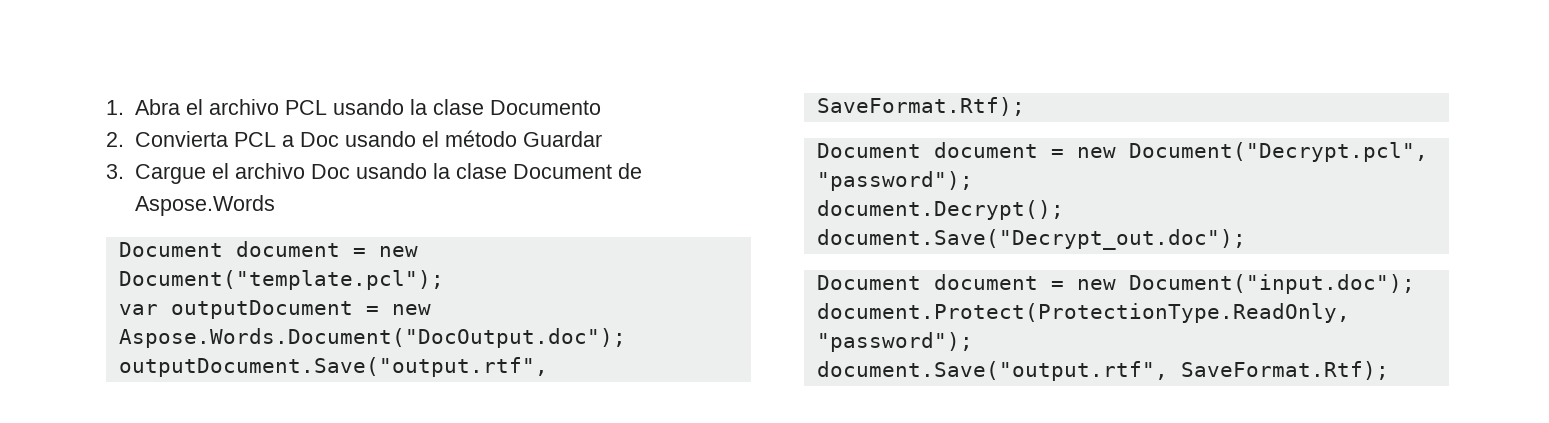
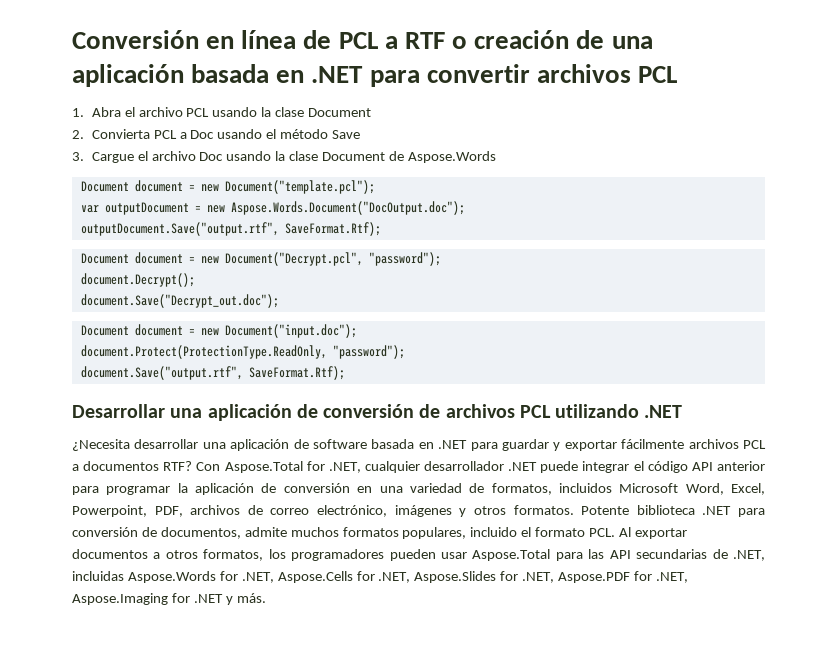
+ Conversión en línea de PCL a RTF o creación de una aplicación basada en .NET para convertir archivos PCL
- 1. Abra el archivo PCL usando la clase Documento
+ 1. Abra el archivo PCL usando la clase Document
- 2. Convierta PCL a Doc usando el método Guardar
+ 2. Convierta PCL a Doc usando el método Save
+ Desarrollar una aplicación de conversión de archivos PCL utilizando .NET
+ ¿Necesita desarrollar una aplicación de software basada en .NET para guardar y exportar fácilmente archivos PCL a documentos RTF? Con Aspose.Total for .NET, cualquier desarrollador .NET puede integrar el código API anterior para programar la aplicación de conversión en una variedad de formatos, incluidos Microsoft Word, Excel, Powerpoint, PDF, archivos de correo electrónico, imágenes y otros formatos. Potente biblioteca .NET para conversión de documentos, admite muchos formatos populares, incluido el formato PCL. Al exportar documentos a otros formatos, los programadores pueden usar Aspose.Total para las API secundarias de .NET, incluidas Aspose.Words for .NET, Aspose.Cells for .NET, Aspose.Slides for .NET, Aspose.PDF for .NET, Aspose.Imaging for .NET y más.

